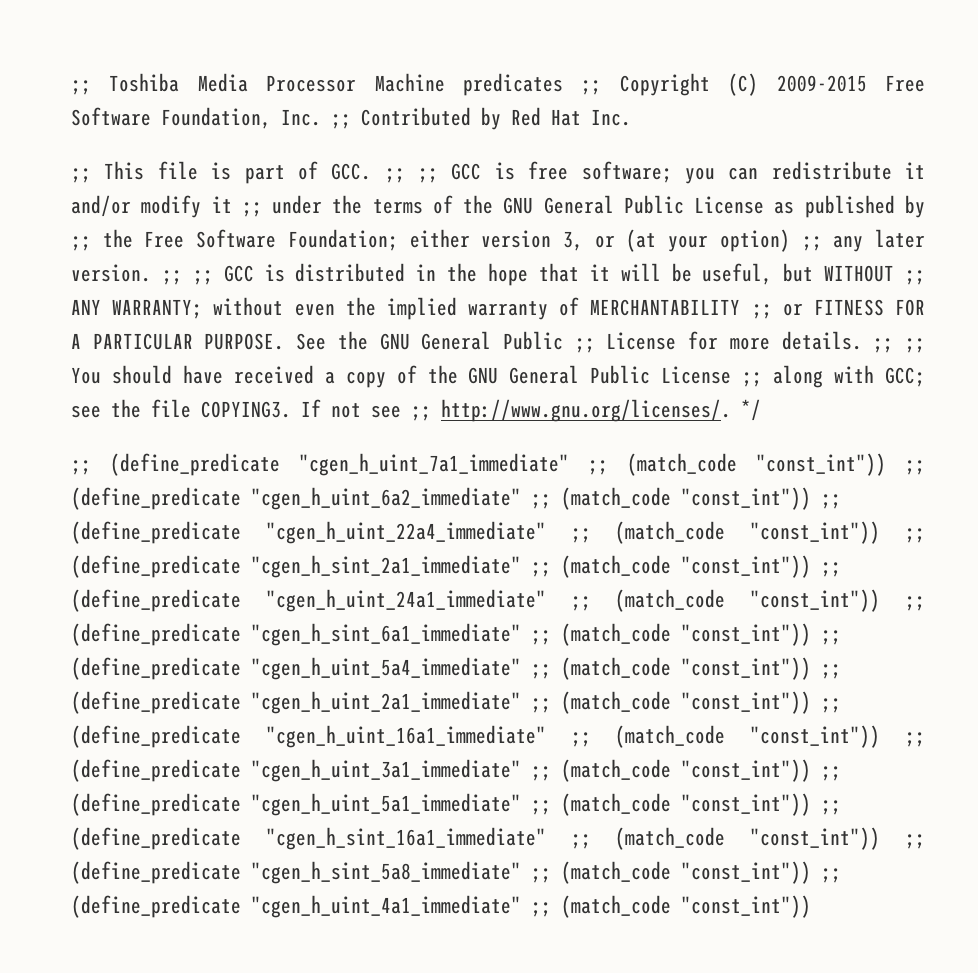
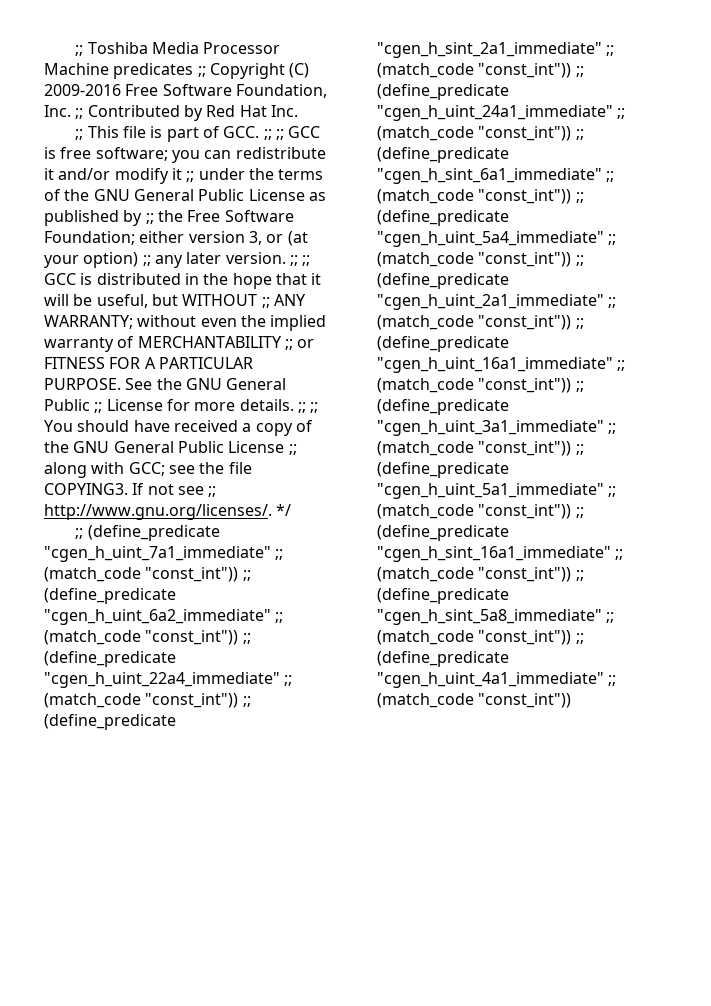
- ;; Toshiba Media Processor Machine predicates ;; Copyright (C) 2009-2015 Free Software Foundation, Inc. ;; Contributed by Red Hat Inc.
+ ;; Toshiba Media Processor Machine predicates ;; Copyright (C) 2009-2016 Free Software Foundation, Inc. ;; Contributed by Red Hat Inc.

